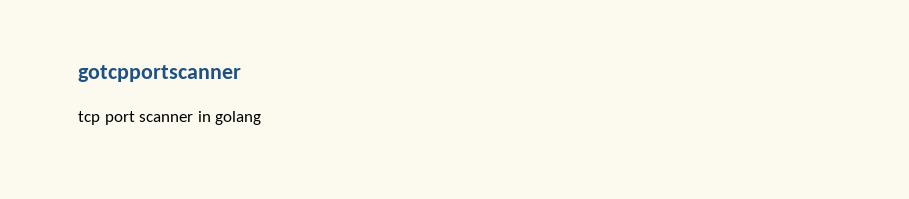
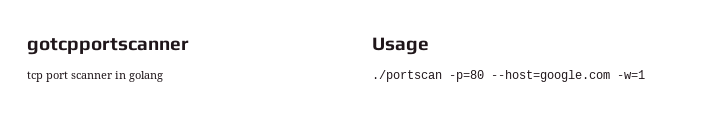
+ Usage
+ ./portscan -p=80 --host=google.com -w=1

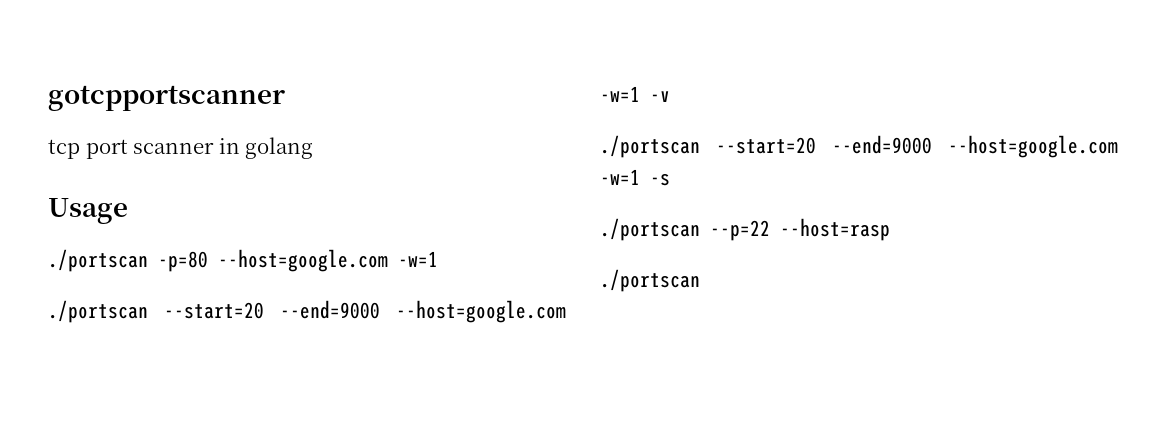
+ ./portscan --start=20 --end=9000 --host=google.com -w=1 -v
+ ./portscan --start=20 --end=9000 --host=google.com -w=1 -s
+ ./portscan --p=22 --host=rasp
+ ./portscan

